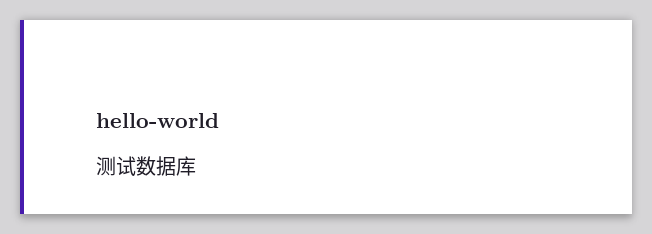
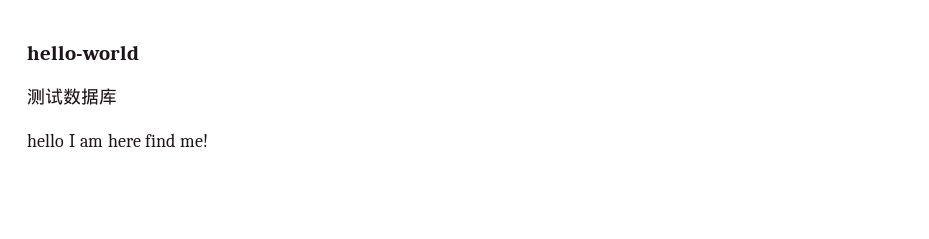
+ hello I am here find me!

